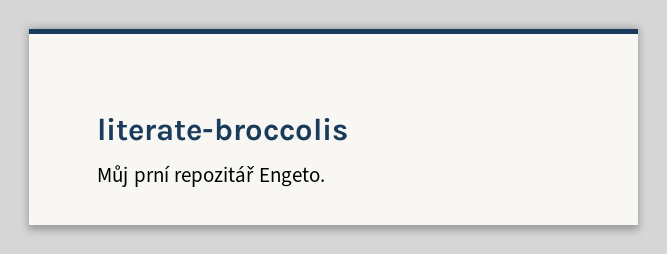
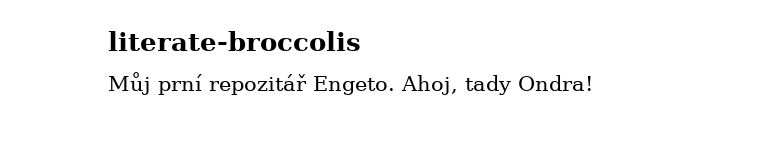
+ Ahoj, tady Ondra!

